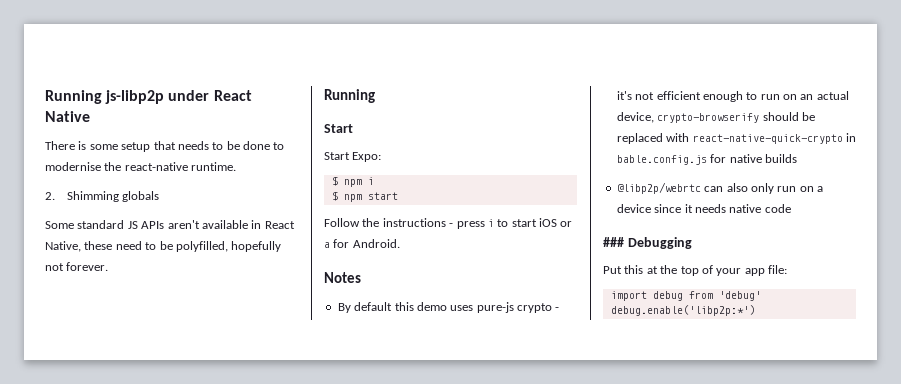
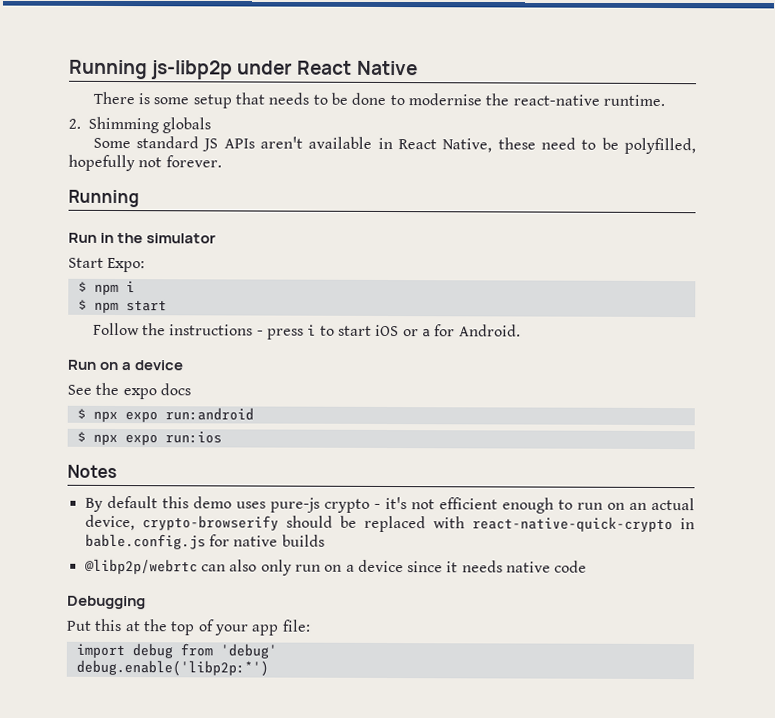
  Some standard JS APIs aren't available in React Native, these need to be polyfilled, hopefully not forever.
  Running
- Start
+ Run in the simulator
+ Run on a device
+ See the expo docs
+ $ npx expo run:android
+ $ npx expo run:ios
- ### Debugging
+ Debugging

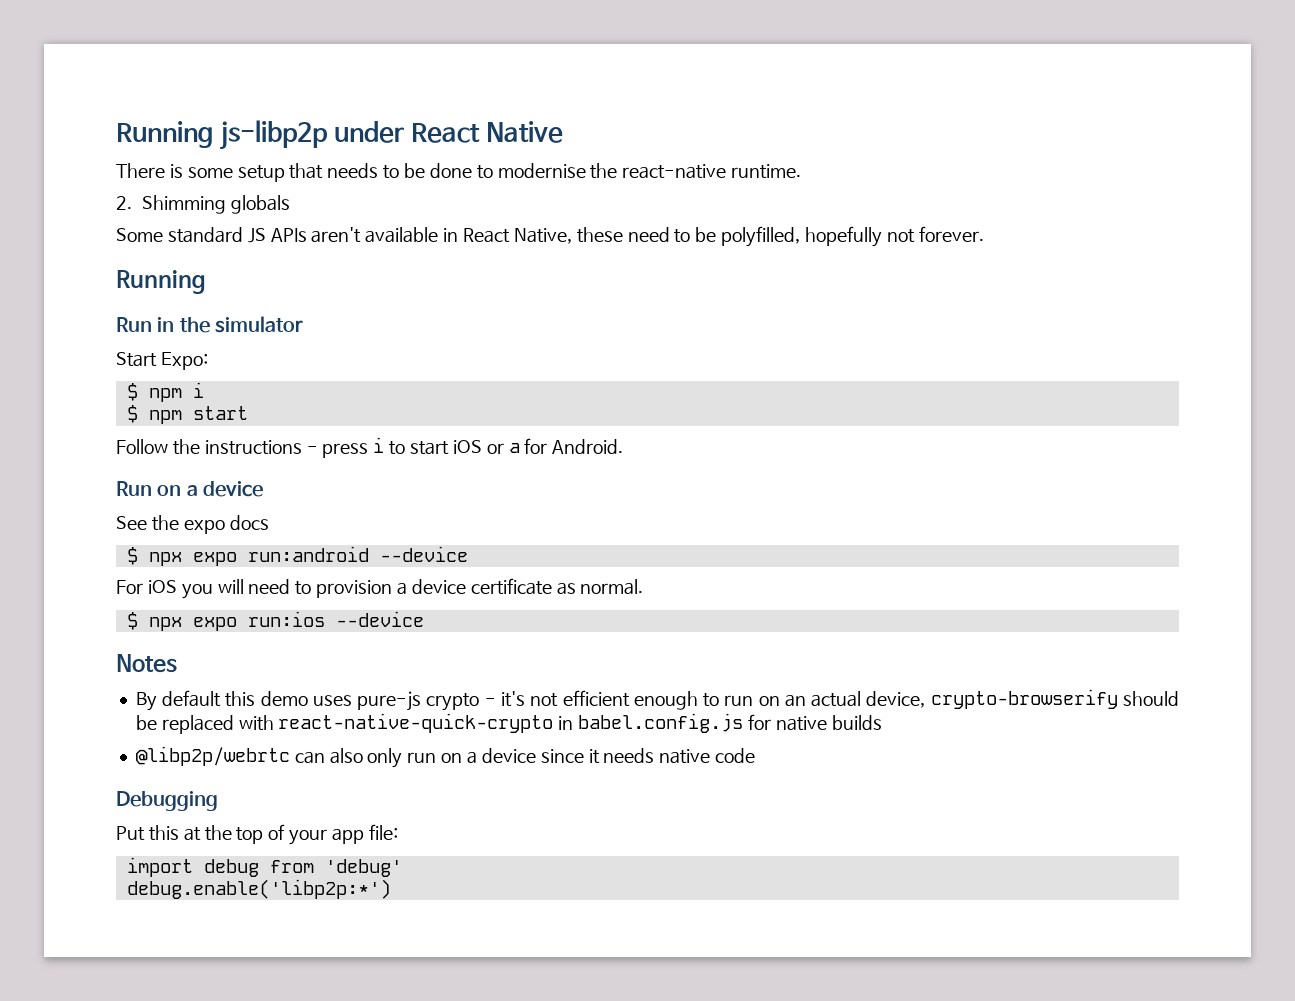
- $ npx expo run:android
+ $ npx expo run:android --device
+ For iOS you will need to provision a device certificate as normal.
- $ npx expo run:ios
+ $ npx expo run:ios --device
- By default this demo uses pure-js crypto - it's not efficient enough to run on an actual device, crypto-browserify should be replaced with react-native-quick-crypto in bable.config.js for native builds
+ By default this demo uses pure-js crypto - it's not efficient enough to run on an actual device, crypto-browserify should be replaced with react-native-quick-crypto in babel.config.js for native builds

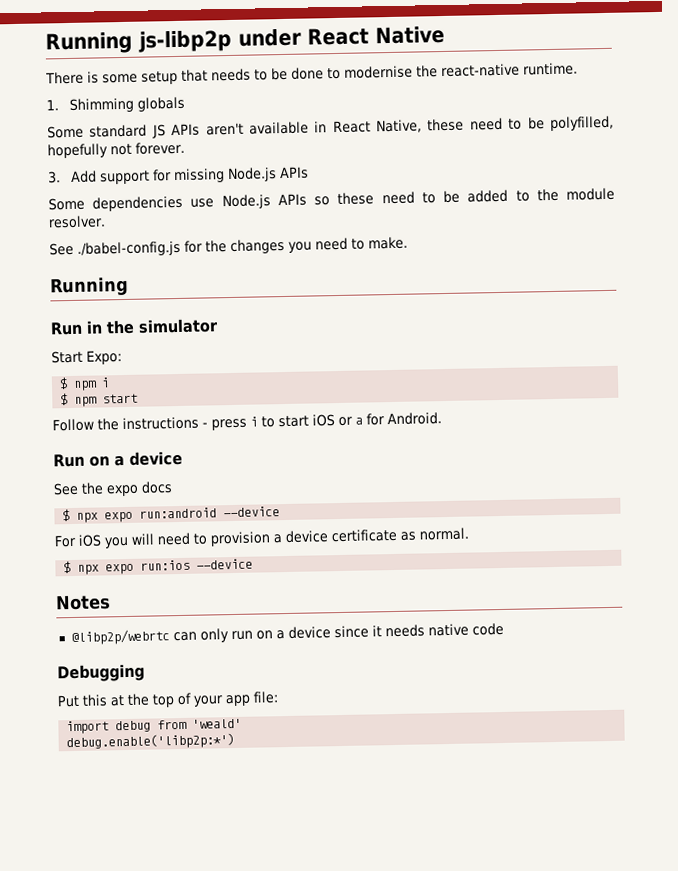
- 2. Shimming globals
+ 1. Shimming globals
+ 3. Add support for missing Node.js APIs
+ Some dependencies use Node.js APIs so these need to be added to the module resolver.
+ See ./babel-config.js for the changes you need to make.
- By default this demo uses pure-js crypto - it's not efficient enough to run on an actual device, crypto-browserify should be replaced with react-native-quick-crypto in babel.config.js for native builds
- @libp2p/webrtc can also only run on a device since it needs native code
+ @libp2p/webrtc can only run on a device since it needs native code
- import debug from 'debug'
+ import debug from 'weald'

